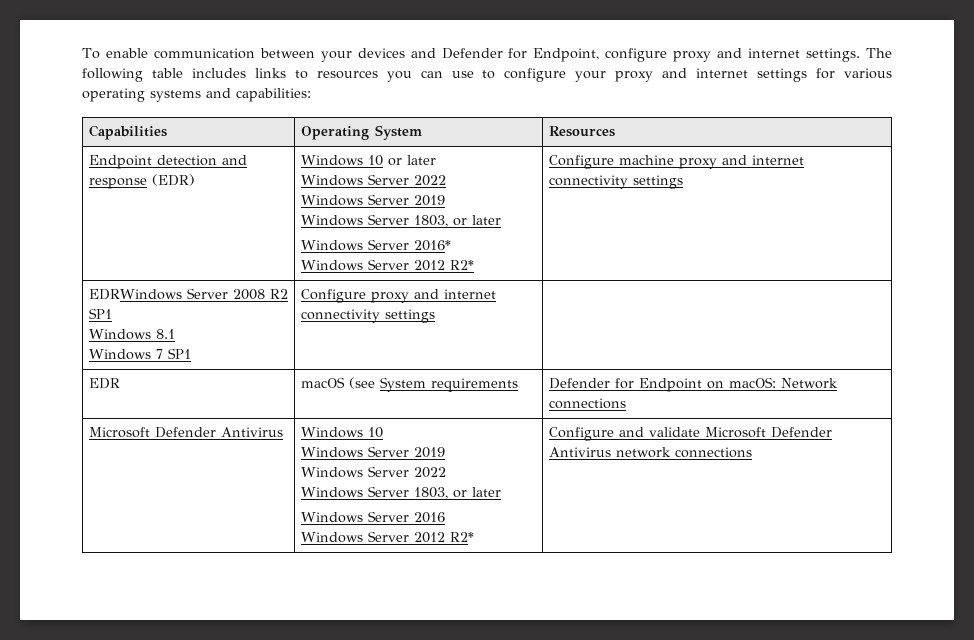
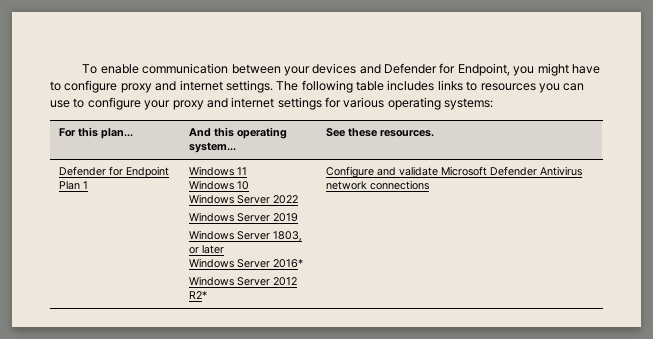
- To enable communication between your devices and Defender for Endpoint, configure proxy and internet settings.
+ To enable communication between your devices and Defender for Endpoint, you might have to configure proxy and internet settings.
- The following table includes links to resources you can use to configure your proxy and internet settings for various operating systems and capabilities:
- Capabilities | Operating System | Resources
- Endpoint detection and response (EDR) | Windows 10 or later
+ The following table includes links to resources you can use to configure your proxy and internet settings for various operating systems:
+ For this plan... | And this operating system... | See these resources.
+ Defender for Endpoint Plan 1 | Windows 11
+ Windows 10
  Windows Server 2022
  Windows Server 2019
  Windows Server 1803, or later
  Windows Server 2016*
- Windows Server 2012 R2* | Configure machine proxy and internet connectivity settings
- EDRWindows Server 2008 R2 SP1
- Windows 8.1
- Windows 7 SP1 | Configure proxy and internet connectivity settings |
- EDR | macOS (see System requirements | Defender for Endpoint on macOS: Network connections
- Microsoft Defender Antivirus | Windows 10
- Windows Server 2019
- Windows Server 2022
- Windows Server 1803, or later
- Windows Server 2016

